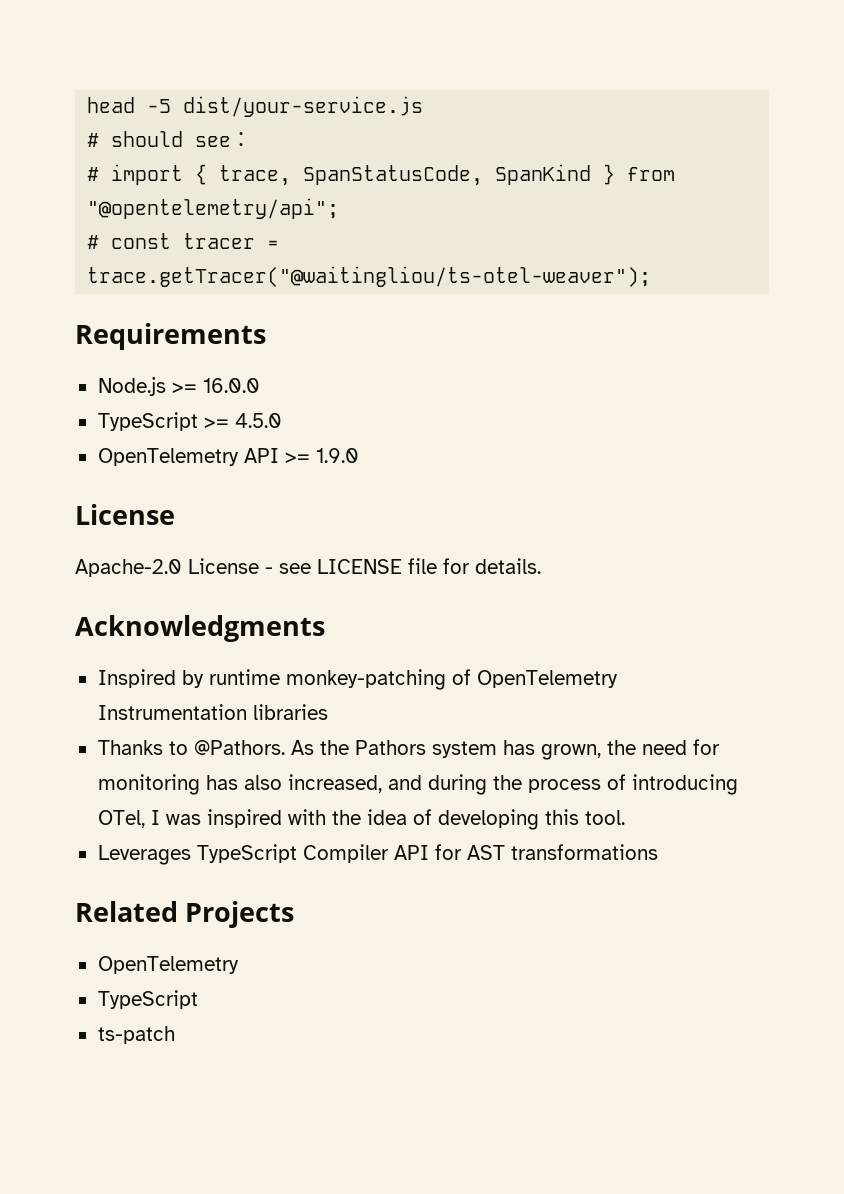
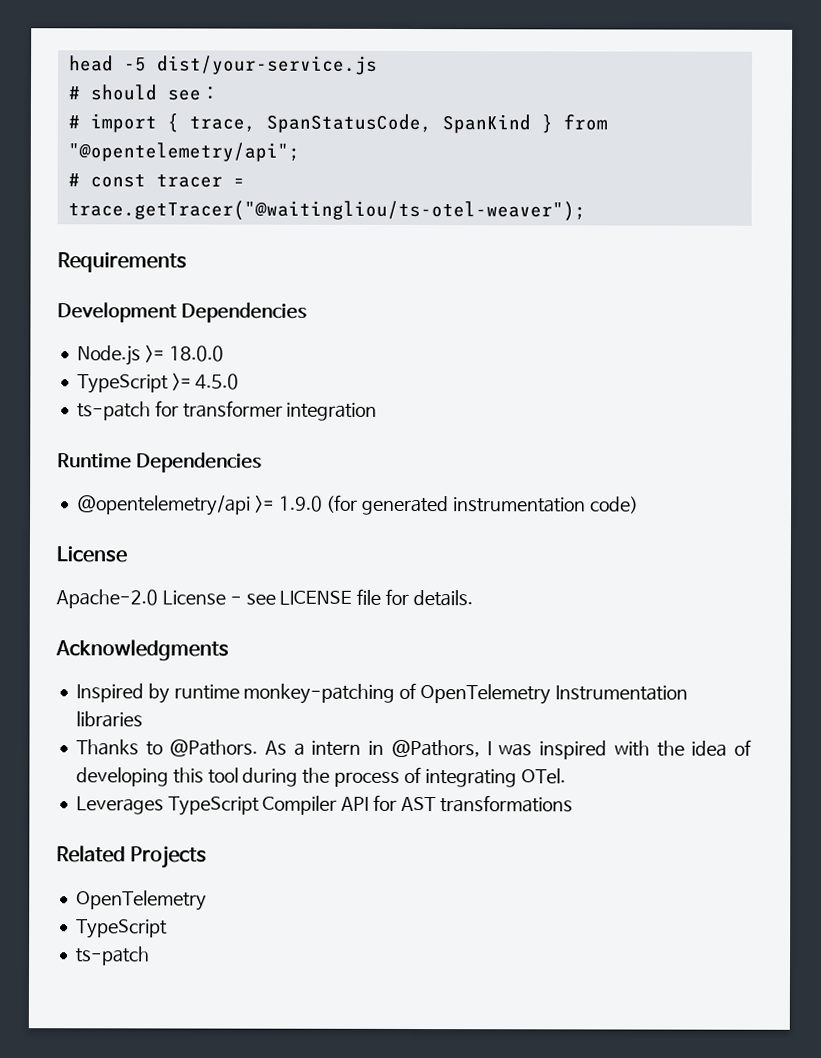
+ Development Dependencies
- Node.js >= 16.0.0
+ Node.js >= 18.0.0
- OpenTelemetry API >= 1.9.0
+ ts-patch for transformer integration
+ Runtime Dependencies
+ @opentelemetry/api >= 1.9.0 (for generated instrumentation code)
- As the Pathors system has grown, the need for monitoring has also increased, and during the process of introducing OTel, I was inspired with the idea of developing this tool.
+ As a intern in @Pathors, I was inspired with the idea of developing this tool during the process of integrating OTel.

